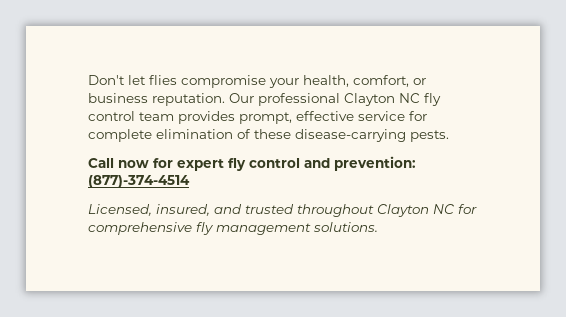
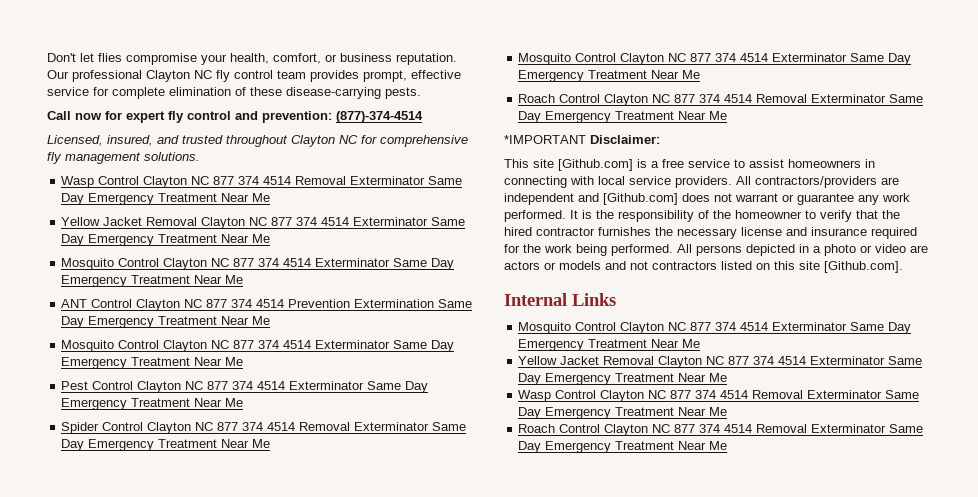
  Licensed, insured, and trusted throughout Clayton NC for comprehensive fly management solutions.
+ Wasp Control Clayton NC 877 374 4514 Removal Exterminator Same Day Emergency Treatment Near Me
+ Yellow Jacket Removal Clayton NC 877 374 4514 Exterminator Same Day Emergency Treatment Near Me
+ Mosquito Control Clayton NC 877 374 4514 Exterminator Same Day Emergency Treatment Near Me
+ ANT Control Clayton NC 877 374 4514 Prevention Extermination Same Day Emergency Treatment Near Me
+ Mosquito Control Clayton NC 877 374 4514 Exterminator Same Day Emergency Treatment Near Me
+ Pest Control Clayton NC 877 374 4514 Exterminator Same Day Emergency Treatment Near Me
+ Spider Control Clayton NC 877 374 4514 Removal Exterminator Same Day Emergency Treatment Near Me
+ Mosquito Control Clayton NC 877 374 4514 Exterminator Same Day Emergency Treatment Near Me
+ Roach Control Clayton NC 877 374 4514 Removal Exterminator Same Day Emergency Treatment Near Me
+ *IMPORTANT Disclaimer:
+ This site [Github.com] is a free service to assist homeowners in connecting with local service providers. All contractors/providers are independent and [Github.com] does not warrant or guarantee any work performed. It is the responsibility of the homeowner to verify that the hired contractor furnishes the necessary license and insurance required for the work being performed. All persons depicted in a photo or video are actors or models and not contractors listed on this site [Github.com].
+ Internal Links
+ Mosquito Control Clayton NC 877 374 4514 Exterminator Same Day Emergency Treatment Near Me
+ Yellow Jacket Removal Clayton NC 877 374 4514 Exterminator Same Day Emergency Treatment Near Me
+ Wasp Control Clayton NC 877 374 4514 Removal Exterminator Same Day Emergency Treatment Near Me
+ Roach Control Clayton NC 877 374 4514 Removal Exterminator Same Day Emergency Treatment Near Me

